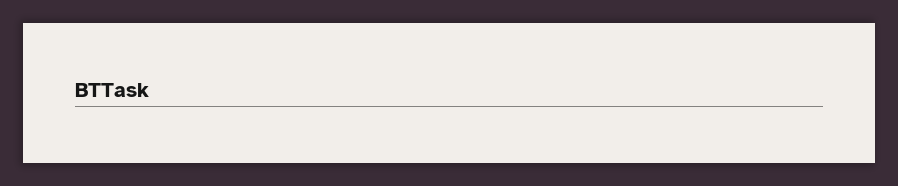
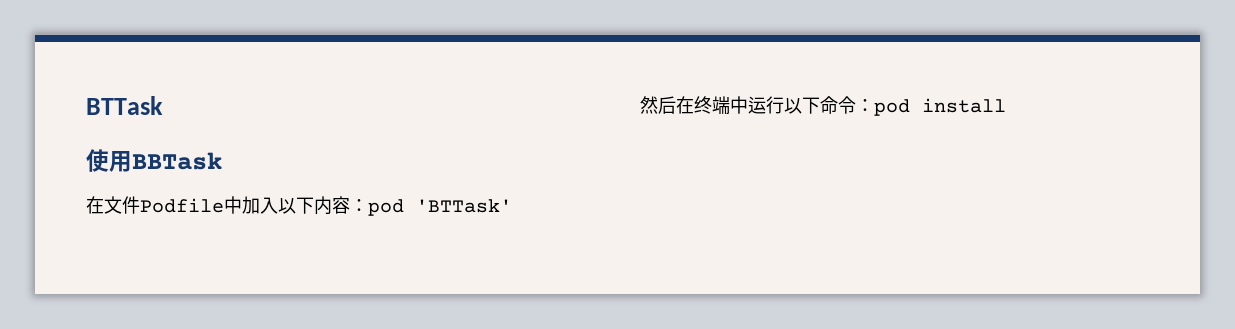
+ 使用BBTask
+ 在文件Podfile中加入以下内容：pod 'BTTask'
+ 然后在终端中运行以下命令：pod install

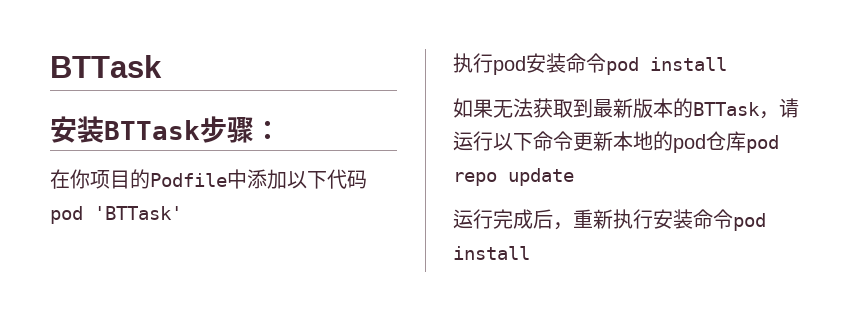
- 使用BBTask
- 在文件Podfile中加入以下内容：pod 'BTTask'
- 然后在终端中运行以下命令：pod install
+ 安装BTTask步骤：
+ 在你项目的Podfile中添加以下代码pod 'BTTask'
+ 执行pod安装命令pod install
+ 如果无法获取到最新版本的BTTask，请运行以下命令更新本地的pod仓库pod repo update
+ 运行完成后，重新执行安装命令pod install

